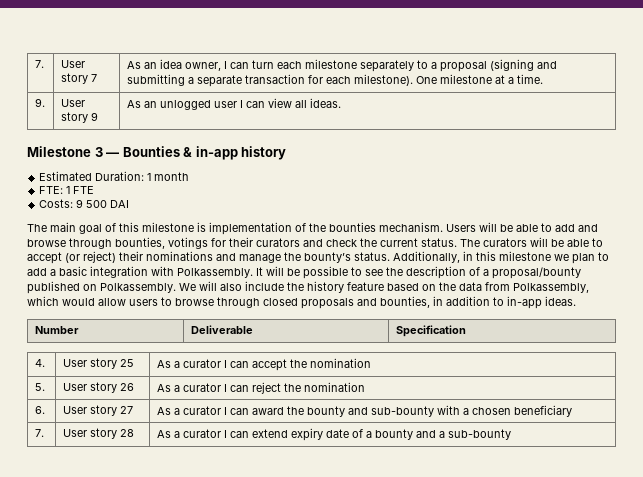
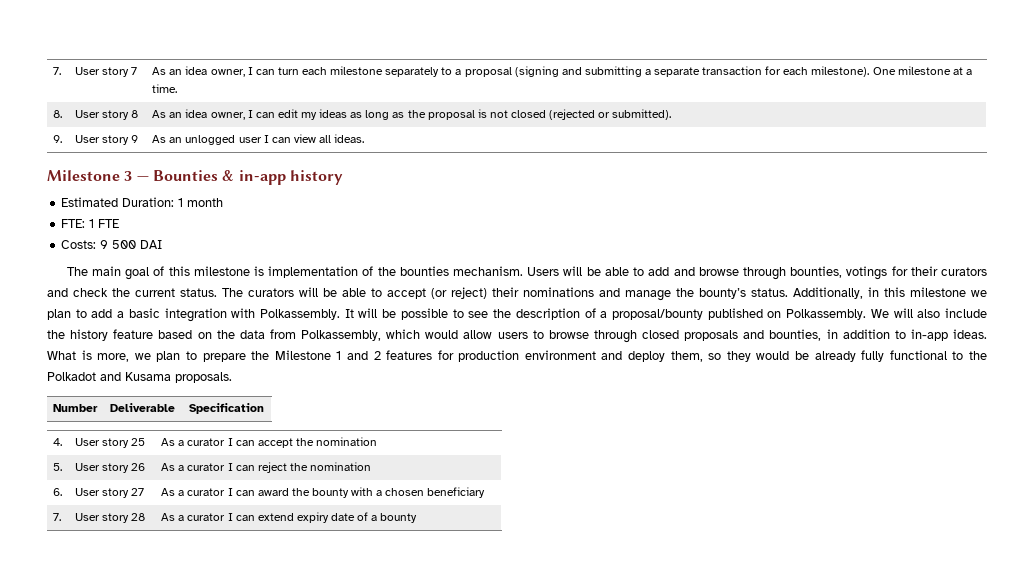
+ 8. | User story 8 | As an idea owner, I can edit my ideas as long as the proposal is not closed (rejected or submitted).
+ What is more, we plan to prepare the Milestone 1 and 2 features for production environment and deploy them, so they would be already fully functional to the Polkadot and Kusama proposals.
- 6. | User story 27 | As a curator I can award the bounty and sub-bounty with a chosen beneficiary
+ 6. | User story 27 | As a curator I can award the bounty with a chosen beneficiary
- 7. | User story 28 | As a curator I can extend expiry date of a bounty and a sub-bounty
+ 7. | User story 28 | As a curator I can extend expiry date of a bounty

